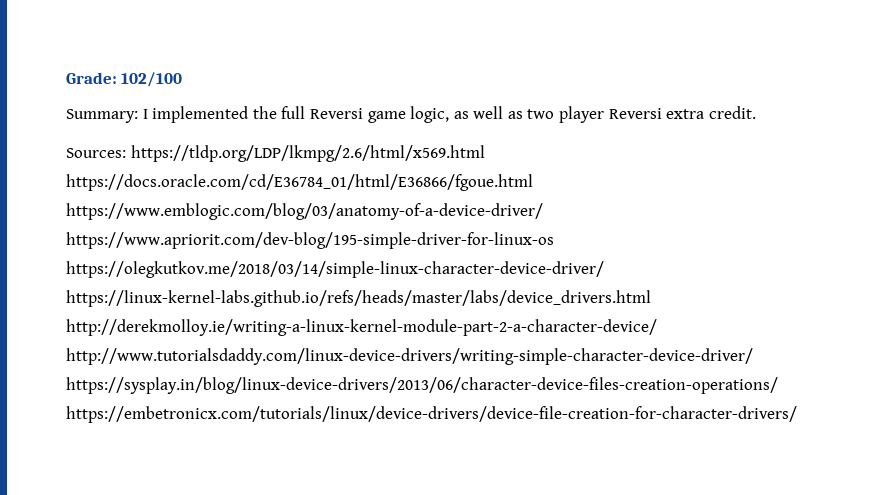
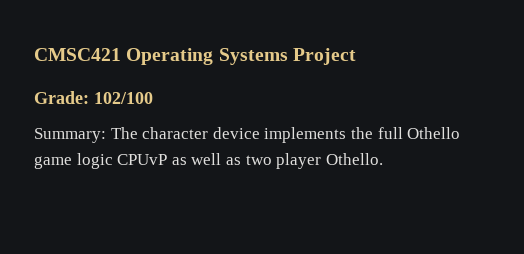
+ CMSC421 Operating Systems Project
- Summary: I implemented the full Reversi game logic, as well as two player Reversi extra credit.
- Sources: https://tldp.org/LDP/lkmpg/2.6/html/x569.html https://docs.oracle.com/cd/E36784_01/html/E36866/fgoue.html https://www.emblogic.com/blog/03/anatomy-of-a-device-driver/ https://www.apriorit.com/dev-blog/195-simple-driver-for-linux-os https://olegkutkov.me/2018/03/14/simple-linux-character-device-driver/ https://linux-kernel-labs.github.io/refs/heads/master/labs/device_drivers.html http://derekmolloy.ie/writing-a-linux-kernel-module-part-2-a-character-device/ http://www.tutorialsdaddy.com/linux-device-drivers/writing-simple-character-device-driver/ https://sysplay.in/blog/linux-device-drivers/2013/06/character-device-files-creation-operations/ https://embetronicx.com/tutorials/linux/device-drivers/device-file-creation-for-character-drivers/
+ Summary: The character device implements the full Othello game logic CPUvP as well as two player Othello.

